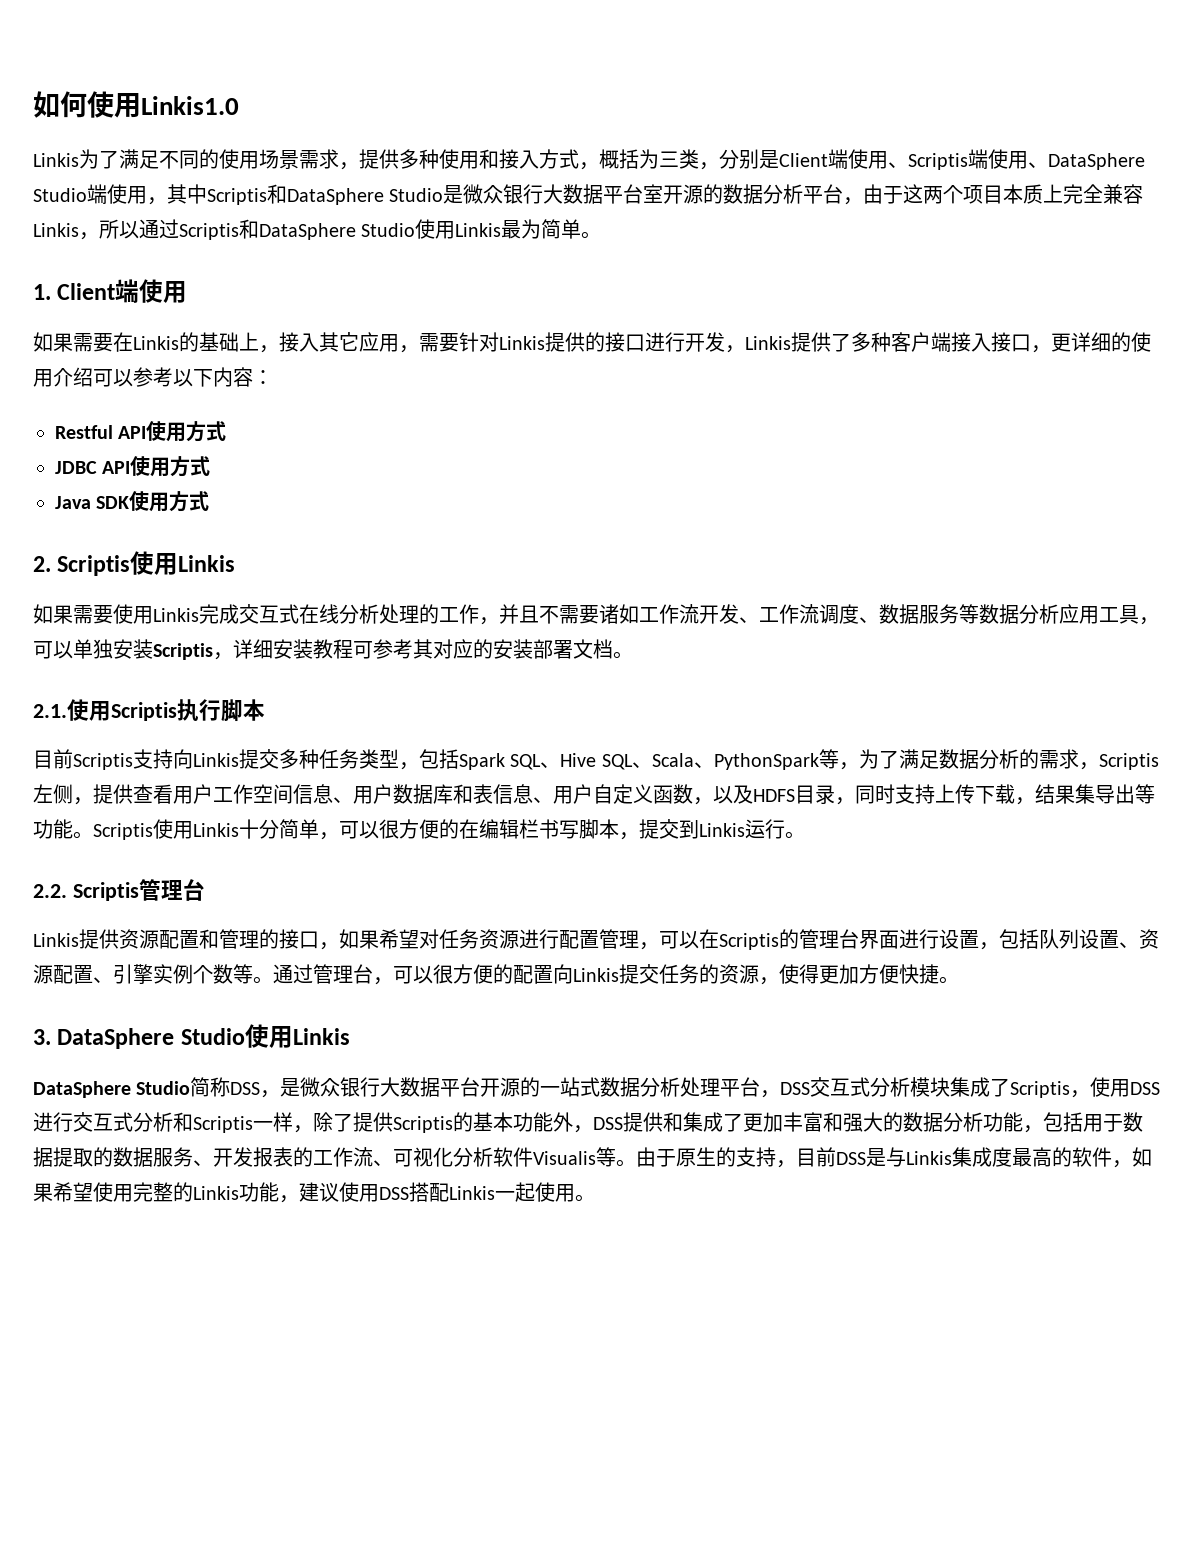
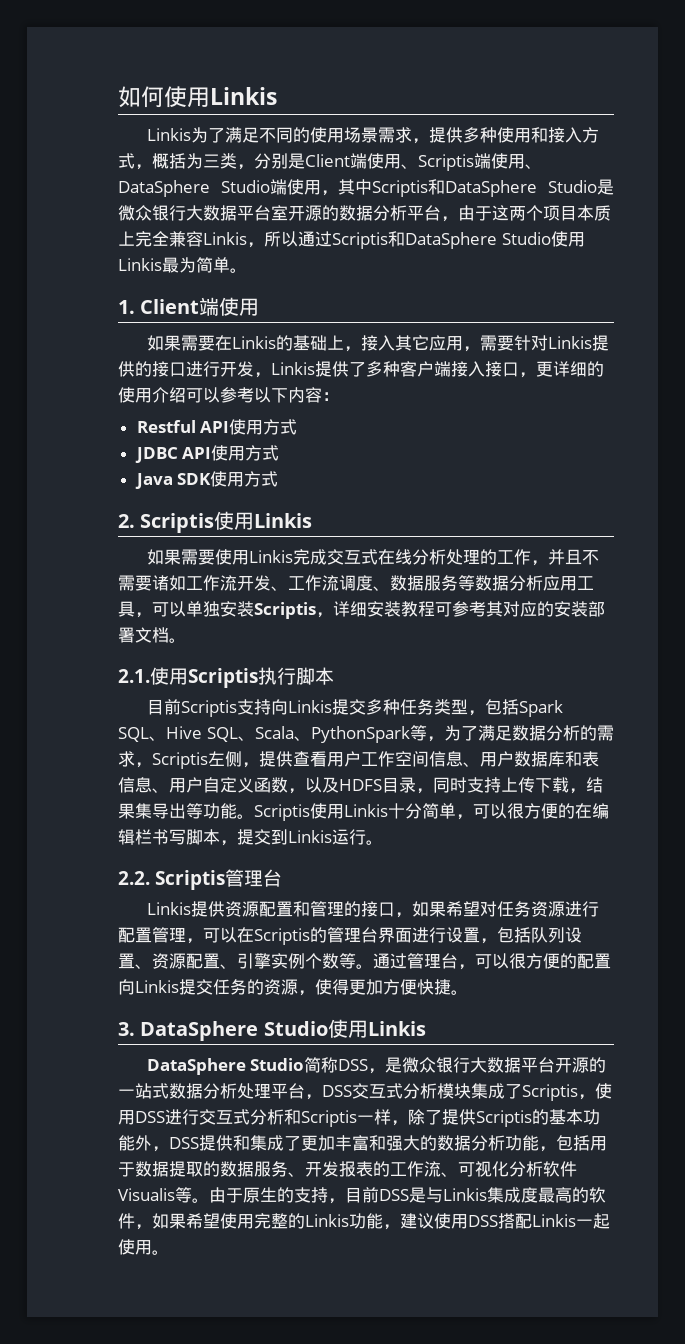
- 如何使用Linkis1.0
+ 如何使用Linkis

